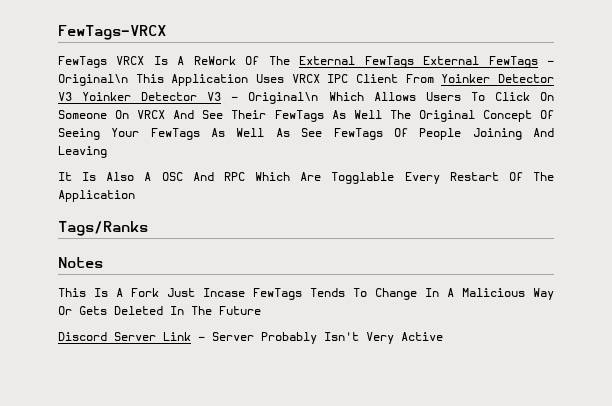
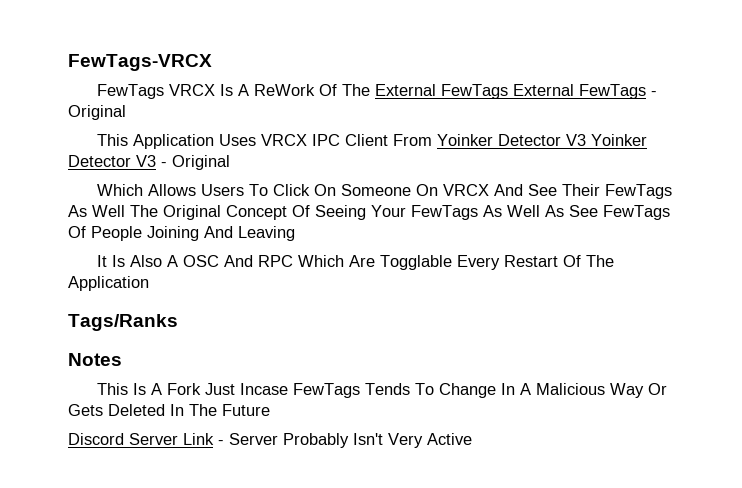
- FewTags VRCX Is A ReWork Of The External FewTags External FewTags - Original\n This Application Uses VRCX IPC Client From Yoinker Detector V3 Yoinker Detector V3 - Original\n Which Allows Users To Click On Someone On VRCX And See Their FewTags As Well The Original Concept Of Seeing Your FewTags As Well As See FewTags Of People Joining And Leaving
+ FewTags VRCX Is A ReWork Of The External FewTags External FewTags - Original
+ This Application Uses VRCX IPC Client From Yoinker Detector V3 Yoinker Detector V3 - Original
+ Which Allows Users To Click On Someone On VRCX And See Their FewTags As Well The Original Concept Of Seeing Your FewTags As Well As See FewTags Of People Joining And Leaving

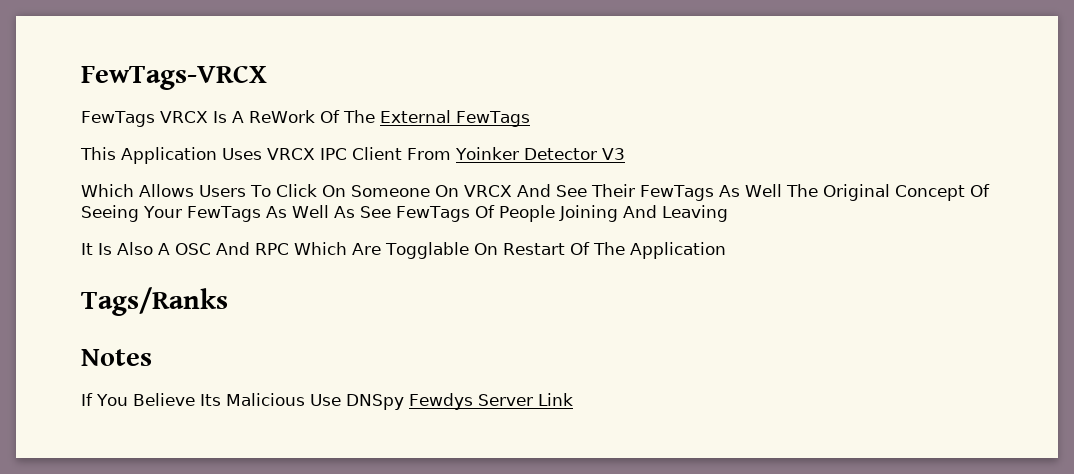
- FewTags VRCX Is A ReWork Of The External FewTags External FewTags - Original
+ FewTags VRCX Is A ReWork Of The External FewTags
- This Application Uses VRCX IPC Client From Yoinker Detector V3 Yoinker Detector V3 - Original
+ This Application Uses VRCX IPC Client From Yoinker Detector V3
- It Is Also A OSC And RPC Which Are Togglable Every Restart Of The Application
+ It Is Also A OSC And RPC Which Are Togglable On Restart Of The Application
- This Is A Fork Just Incase FewTags Tends To Change In A Malicious Way Or Gets Deleted In The Future
- Discord Server Link - Server Probably Isn't Very Active
+ If You Believe Its Malicious Use DNSpy Fewdys Server Link

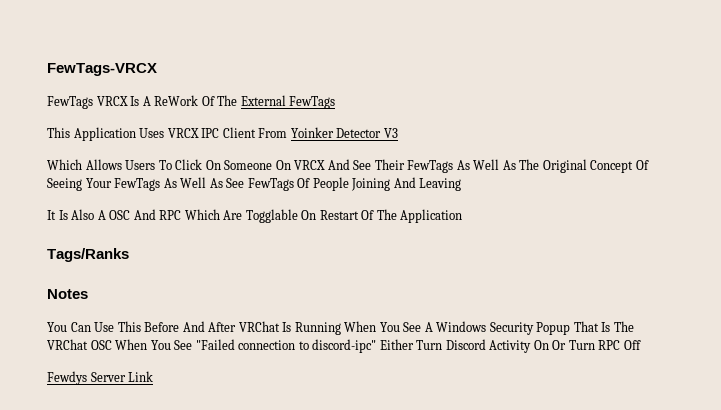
- Which Allows Users To Click On Someone On VRCX And See Their FewTags As Well The Original Concept Of Seeing Your FewTags As Well As See FewTags Of People Joining And Leaving
+ Which Allows Users To Click On Someone On VRCX And See Their FewTags As Well As The Original Concept Of Seeing Your FewTags As Well As See FewTags Of People Joining And Leaving
- If You Believe Its Malicious Use DNSpy Fewdys Server Link
+ You Can Use This Before And After VRChat Is Running When You See A Windows Security Popup That Is The VRChat OSC When You See "Failed connection to discord-ipc" Either Turn Discord Activity On Or Turn RPC Off
+ Fewdys Server Link

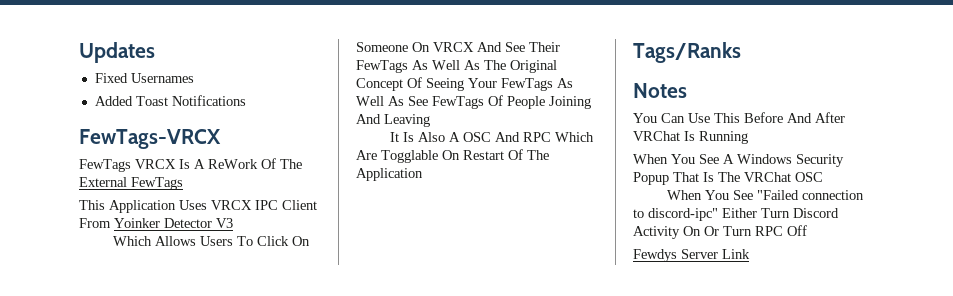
+ Updates
+ Fixed Usernames
+ Added Toast Notifications
- You Can Use This Before And After VRChat Is Running When You See A Windows Security Popup That Is The VRChat OSC When You See "Failed connection to discord-ipc" Either Turn Discord Activity On Or Turn RPC Off
+ You Can Use This Before And After VRChat Is Running
+ When You See A Windows Security Popup That Is The VRChat OSC
+ When You See "Failed connection to discord-ipc" Either Turn Discord Activity On Or Turn RPC Off

